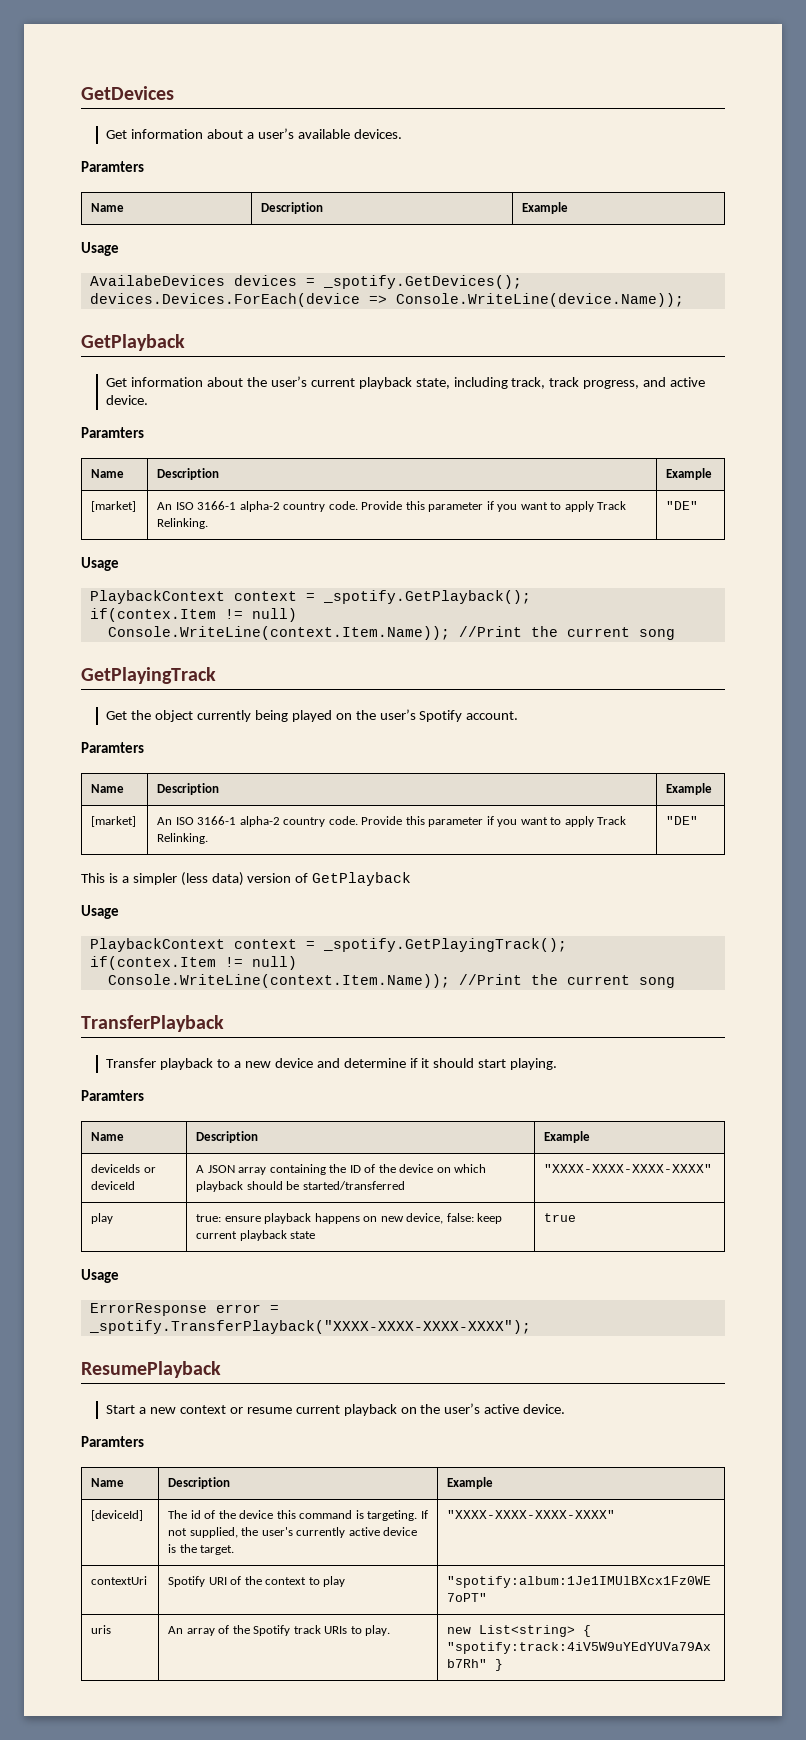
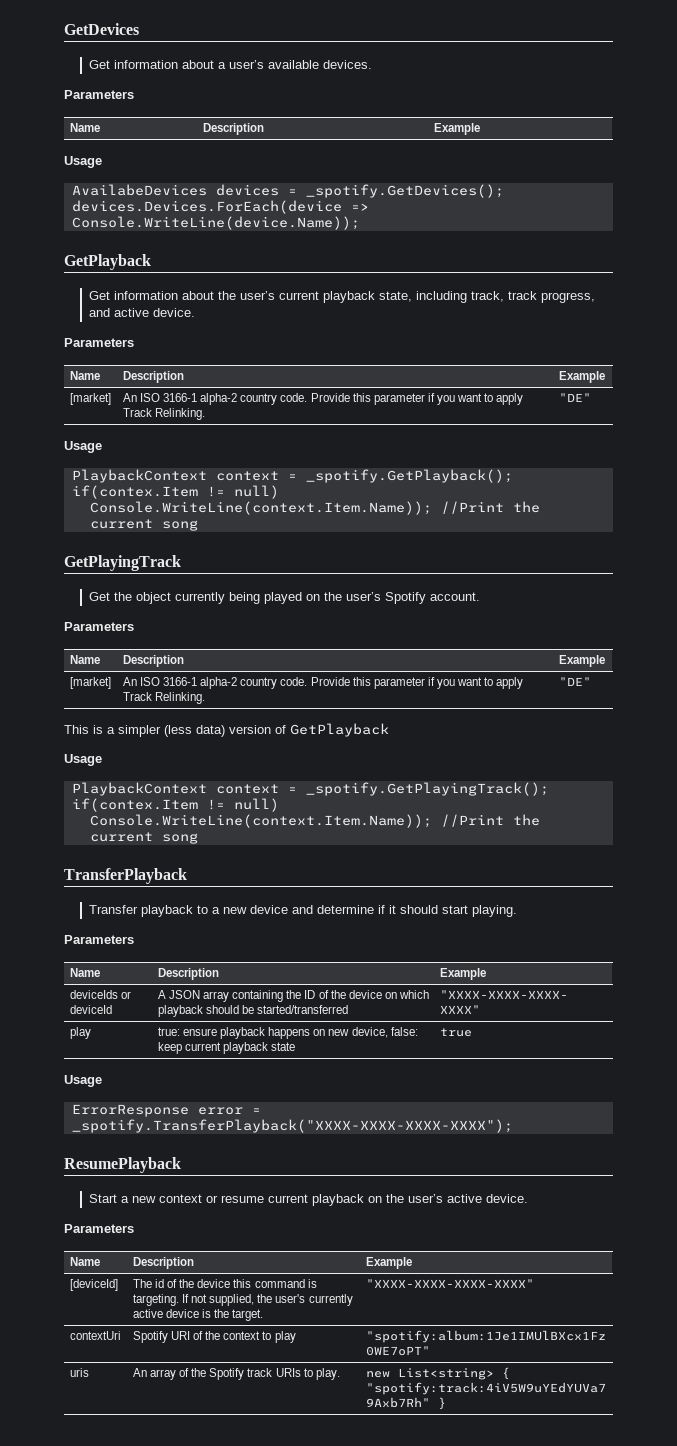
  Get information about a user’s available devices.
- Paramters
+ Parameters
  Get information about the user’s current playback state, including track, track progress, and active device.
- Paramters
+ Parameters
  Get the object currently being played on the user’s Spotify account.
- Paramters
+ Parameters
  Transfer playback to a new device and determine if it should start playing.
- Paramters
+ Parameters
  Start a new context or resume current playback on the user’s active device.
- Paramters
+ Parameters

